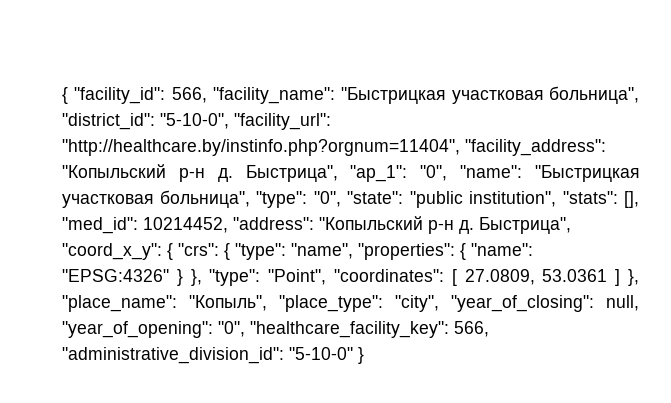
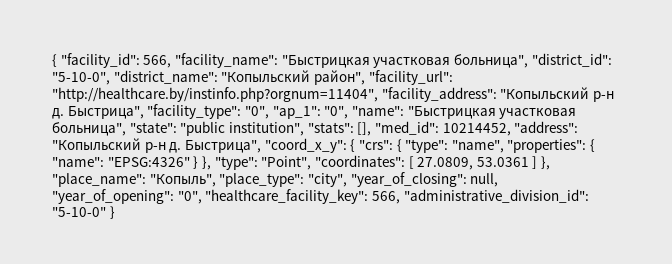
- { "facility_id": 566, "facility_name": "Быстрицкая участковая больница", "district_id": "5-10-0", "facility_url": "http://healthcare.by/instinfo.php?orgnum=11404", "facility_address": "Копыльский р-н д.
+ { "facility_id": 566, "facility_name": "Быстрицкая участковая больница", "district_id": "5-10-0", "district_name": "Копыльский район", "facility_url": "http://healthcare.by/instinfo.php?orgnum=11404", "facility_address": "Копыльский р-н д.
- Быстрица", "ap_1": "0", "name": "Быстрицкая участковая больница", "type": "0", "state": "public institution", "stats": [], "med_id": 10214452, "address": "Копыльский р-н д.
+ Быстрица", "facility_type": "0", "ap_1": "0", "name": "Быстрицкая участковая больница", "state": "public institution", "stats": [], "med_id": 10214452, "address": "Копыльский р-н д.

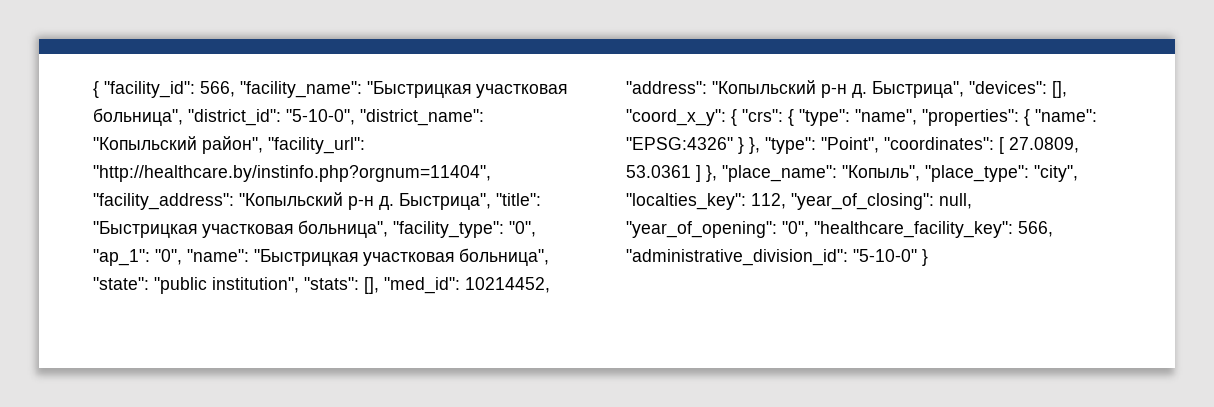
- Быстрица", "facility_type": "0", "ap_1": "0", "name": "Быстрицкая участковая больница", "state": "public institution", "stats": [], "med_id": 10214452, "address": "Копыльский р-н д.
+ Быстрица", "title": "Быстрицкая участковая больница", "facility_type": "0", "ap_1": "0", "name": "Быстрицкая участковая больница", "state": "public institution", "stats": [], "med_id": 10214452, "address": "Копыльский р-н д.
- Быстрица", "coord_x_y": { "crs": { "type": "name", "properties": { "name": "EPSG:4326" } }, "type": "Point", "coordinates": [ 27.0809, 53.0361 ] }, "place_name": "Копыль", "place_type": "city", "year_of_closing": null, "year_of_opening": "0", "healthcare_facility_key": 566, "administrative_division_id": "5-10-0" }
+ Быстрица", "devices": [], "coord_x_y": { "crs": { "type": "name", "properties": { "name": "EPSG:4326" } }, "type": "Point", "coordinates": [ 27.0809, 53.0361 ] }, "place_name": "Копыль", "place_type": "city", "localties_key": 112, "year_of_closing": null, "year_of_opening": "0", "healthcare_facility_key": 566, "administrative_division_id": "5-10-0" }

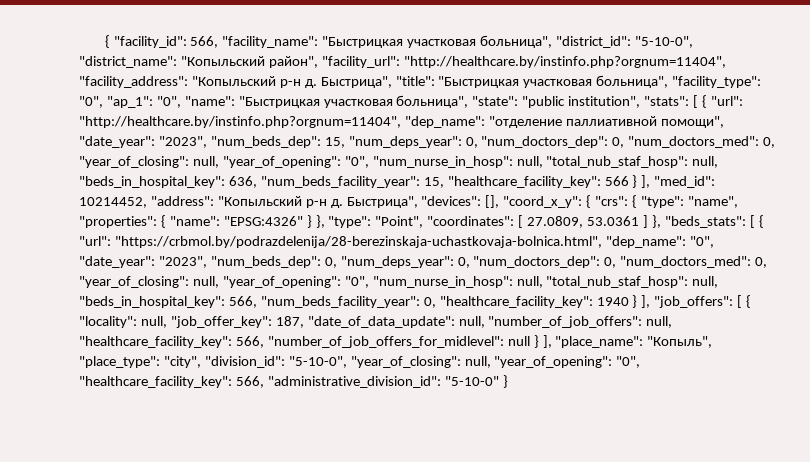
- Быстрица", "title": "Быстрицкая участковая больница", "facility_type": "0", "ap_1": "0", "name": "Быстрицкая участковая больница", "state": "public institution", "stats": [], "med_id": 10214452, "address": "Копыльский р-н д.
+ Быстрица", "title": "Быстрицкая участковая больница", "facility_type": "0", "ap_1": "0", "name": "Быстрицкая участковая больница", "state": "public institution", "stats": [ { "url": "http://healthcare.by/instinfo.php?orgnum=11404", "dep_name": "отделение паллиативной помощи", "date_year": "2023", "num_beds_dep": 15, "num_deps_year": 0, "num_doctors_dep": 0, "num_doctors_med": 0, "year_of_closing": null, "year_of_opening": "0", "num_nurse_in_hosp": null, "total_nub_staf_hosp": null, "beds_in_hospital_key": 636, "num_beds_facility_year": 15, "healthcare_facility_key": 566 } ], "med_id": 10214452, "address": "Копыльский р-н д.
- Быстрица", "devices": [], "coord_x_y": { "crs": { "type": "name", "properties": { "name": "EPSG:4326" } }, "type": "Point", "coordinates": [ 27.0809, 53.0361 ] }, "place_name": "Копыль", "place_type": "city", "localties_key": 112, "year_of_closing": null, "year_of_opening": "0", "healthcare_facility_key": 566, "administrative_division_id": "5-10-0" }
+ Быстрица", "devices": [], "coord_x_y": { "crs": { "type": "name", "properties": { "name": "EPSG:4326" } }, "type": "Point", "coordinates": [ 27.0809, 53.0361 ] }, "beds_stats": [ { "url": "https://crbmol.by/podrazdelenija/28-berezinskaja-uchastkovaja-bolnica.html", "dep_name": "0", "date_year": "2023", "num_beds_dep": 0, "num_deps_year": 0, "num_doctors_dep": 0, "num_doctors_med": 0, "year_of_closing": null, "year_of_opening": "0", "num_nurse_in_hosp": null, "total_nub_staf_hosp": null, "beds_in_hospital_key": 566, "num_beds_facility_year": 0, "healthcare_facility_key": 1940 } ], "job_offers": [ { "locality": null, "job_offer_key": 187, "date_of_data_update": null, "number_of_job_offers": null, "healthcare_facility_key": 566, "number_of_job_offers_for_midlevel": null } ], "place_name": "Копыль", "place_type": "city", "division_id": "5-10-0", "year_of_closing": null, "year_of_opening": "0", "healthcare_facility_key": 566, "administrative_division_id": "5-10-0" }

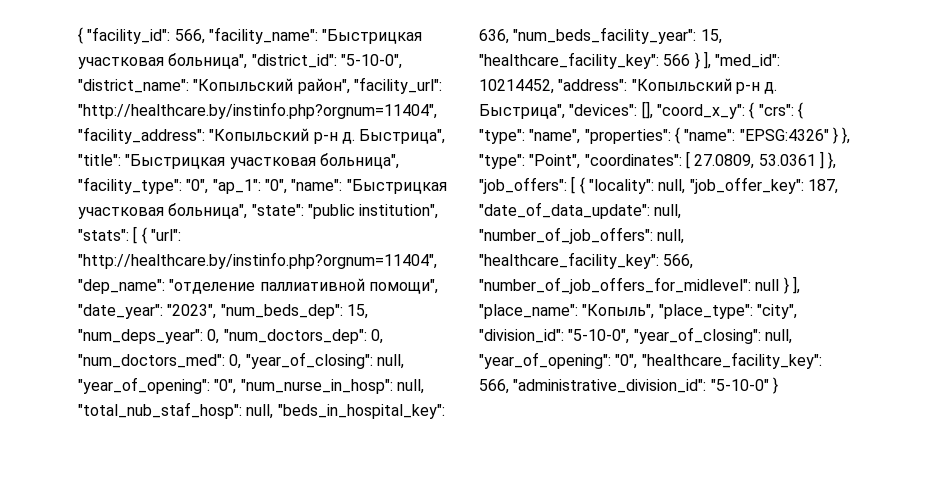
- Быстрица", "devices": [], "coord_x_y": { "crs": { "type": "name", "properties": { "name": "EPSG:4326" } }, "type": "Point", "coordinates": [ 27.0809, 53.0361 ] }, "beds_stats": [ { "url": "https://crbmol.by/podrazdelenija/28-berezinskaja-uchastkovaja-bolnica.html", "dep_name": "0", "date_year": "2023", "num_beds_dep": 0, "num_deps_year": 0, "num_doctors_dep": 0, "num_doctors_med": 0, "year_of_closing": null, "year_of_opening": "0", "num_nurse_in_hosp": null, "total_nub_staf_hosp": null, "beds_in_hospital_key": 566, "num_beds_facility_year": 0, "healthcare_facility_key": 1940 } ], "job_offers": [ { "locality": null, "job_offer_key": 187, "date_of_data_update": null, "number_of_job_offers": null, "healthcare_facility_key": 566, "number_of_job_offers_for_midlevel": null } ], "place_name": "Копыль", "place_type": "city", "division_id": "5-10-0", "year_of_closing": null, "year_of_opening": "0", "healthcare_facility_key": 566, "administrative_division_id": "5-10-0" }
+ Быстрица", "devices": [], "coord_x_y": { "crs": { "type": "name", "properties": { "name": "EPSG:4326" } }, "type": "Point", "coordinates": [ 27.0809, 53.0361 ] }, "job_offers": [ { "locality": null, "job_offer_key": 187, "date_of_data_update": null, "number_of_job_offers": null, "healthcare_facility_key": 566, "number_of_job_offers_for_midlevel": null } ], "place_name": "Копыль", "place_type": "city", "division_id": "5-10-0", "year_of_closing": null, "year_of_opening": "0", "healthcare_facility_key": 566, "administrative_division_id": "5-10-0" }

